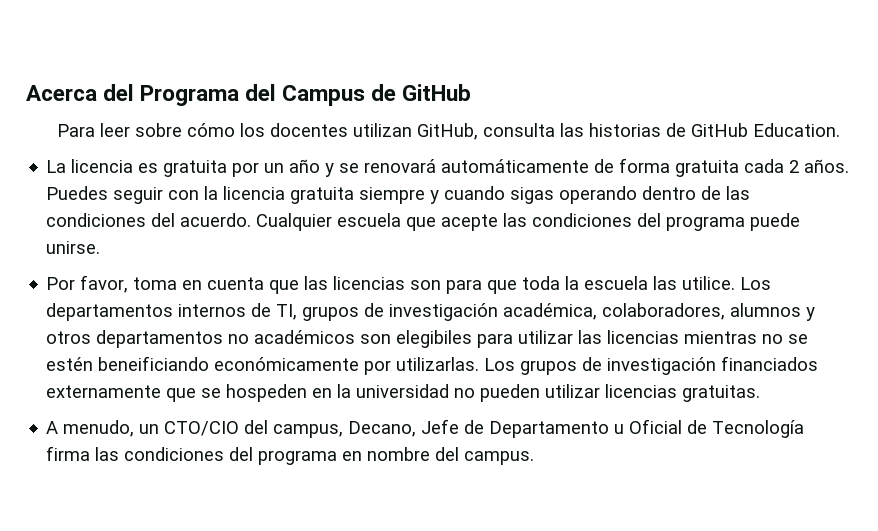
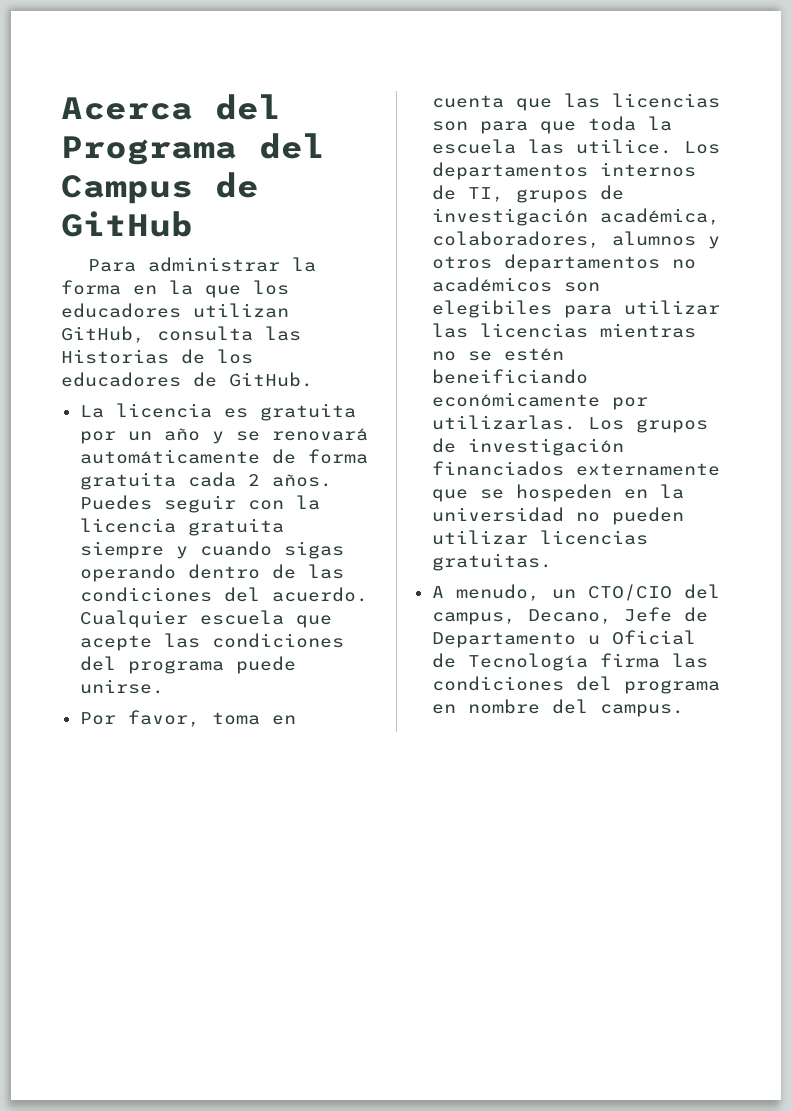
- Para leer sobre cómo los docentes utilizan GitHub, consulta las historias de GitHub Education.
+ Para administrar la forma en la que los educadores utilizan GitHub, consulta las Historias de los educadores de GitHub.

